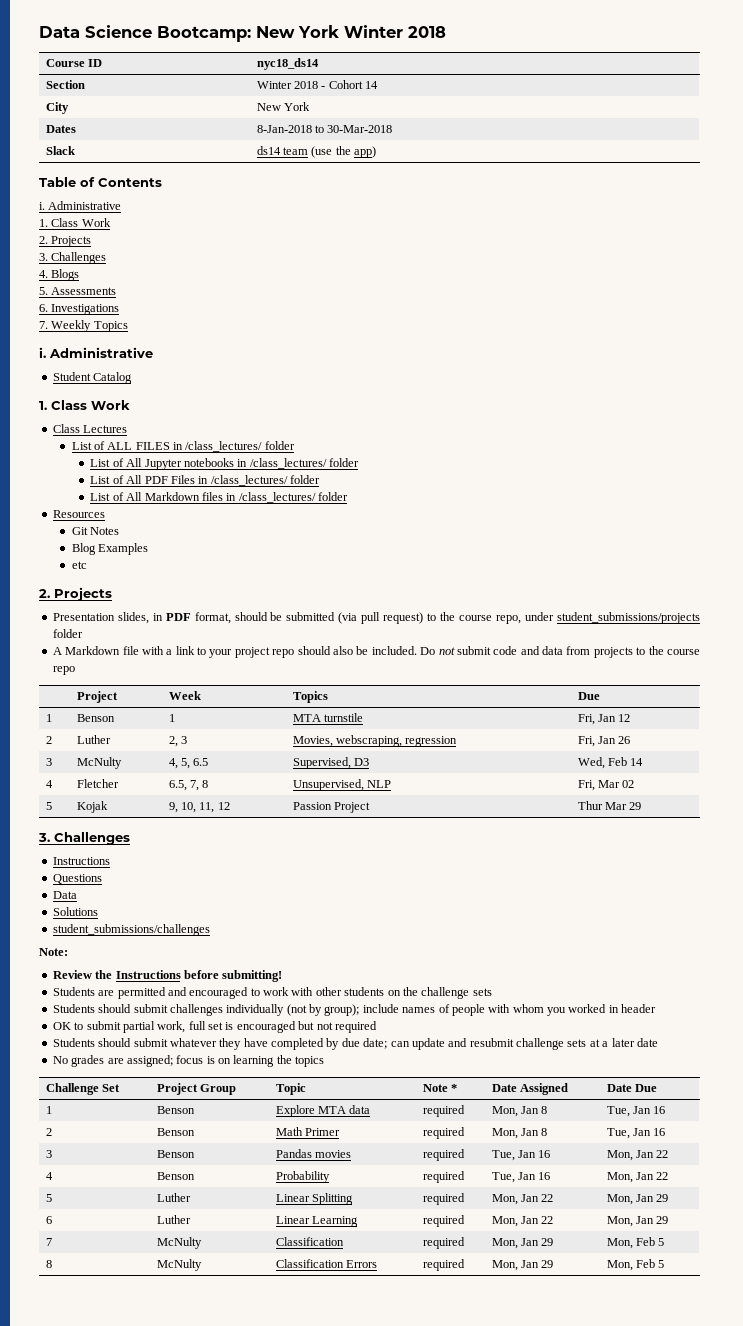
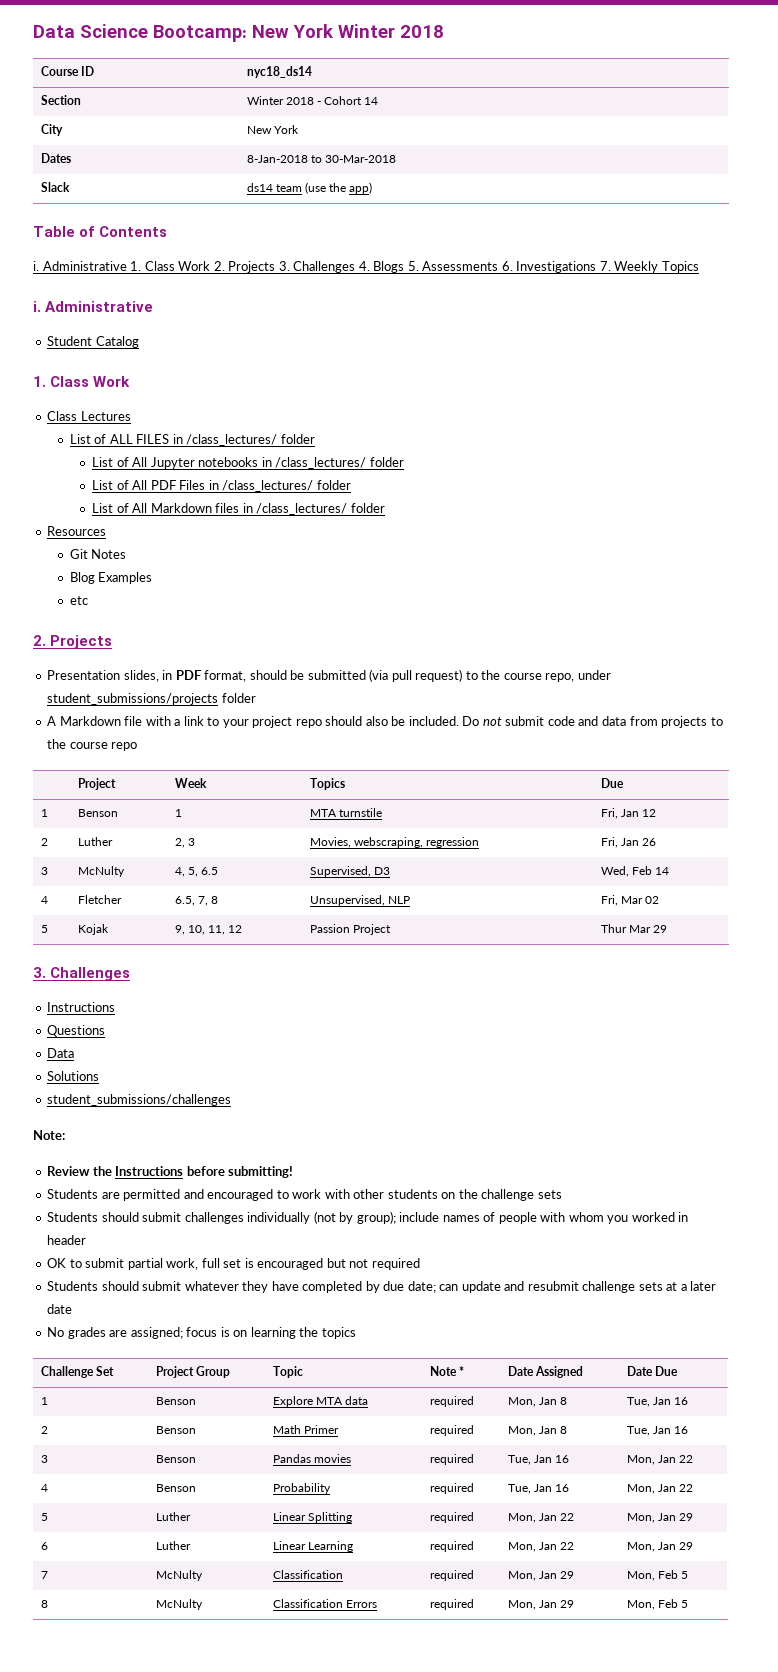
  Table of Contents
- i. Administrative
- 1. Class Work
- 2. Projects
- 3. Challenges
- 4. Blogs
- 5. Assessments
- 6. Investigations
- 7. Weekly Topics
+ i. Administrative 1. Class Work 2. Projects 3. Challenges 4. Blogs 5. Assessments 6. Investigations 7. Weekly Topics

